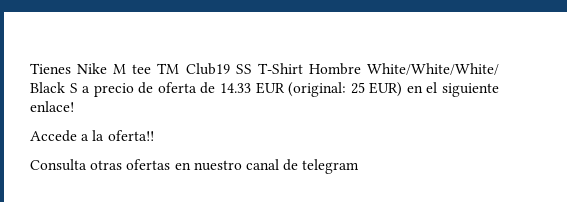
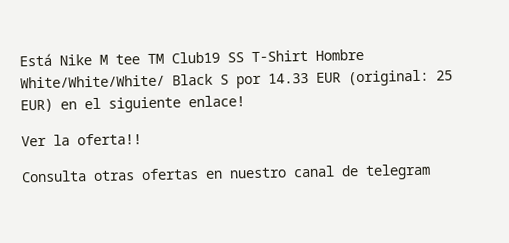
- Tienes Nike M tee TM Club19 SS T-Shirt Hombre White/White/White/ Black S a precio de oferta de 14.33 EUR (original: 25 EUR) en el siguiente enlace!
+ Está Nike M tee TM Club19 SS T-Shirt Hombre White/White/White/ Black S por 14.33 EUR (original: 25 EUR) en el siguiente enlace!
- Accede a la oferta!!
+ Ver la oferta!!

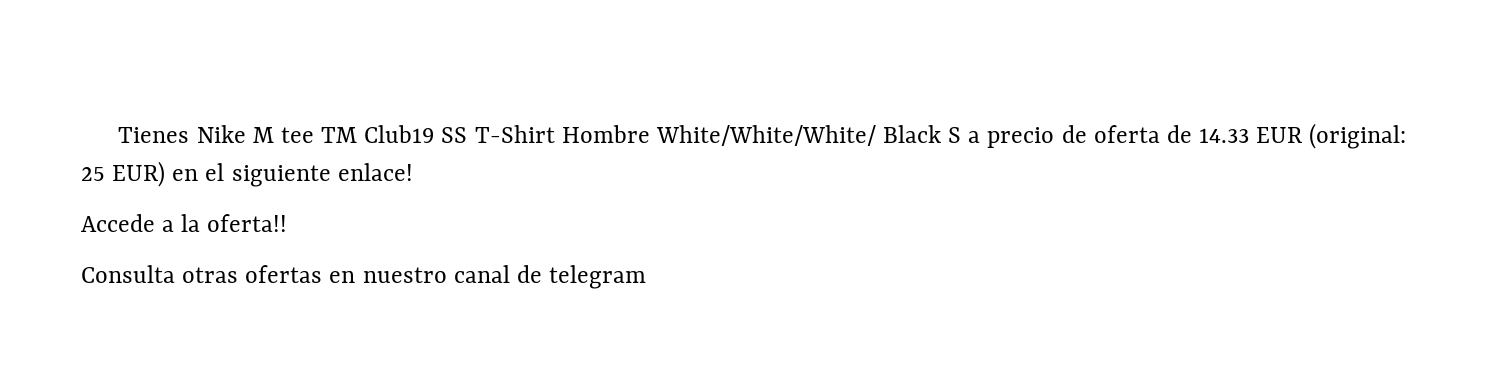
- Está Nike M tee TM Club19 SS T-Shirt Hombre White/White/White/ Black S por 14.33 EUR (original: 25 EUR) en el siguiente enlace!
+ Tienes Nike M tee TM Club19 SS T-Shirt Hombre White/White/White/ Black S a precio de oferta de 14.33 EUR (original: 25 EUR) en el siguiente enlace!
- Ver la oferta!!
+ Accede a la oferta!!

